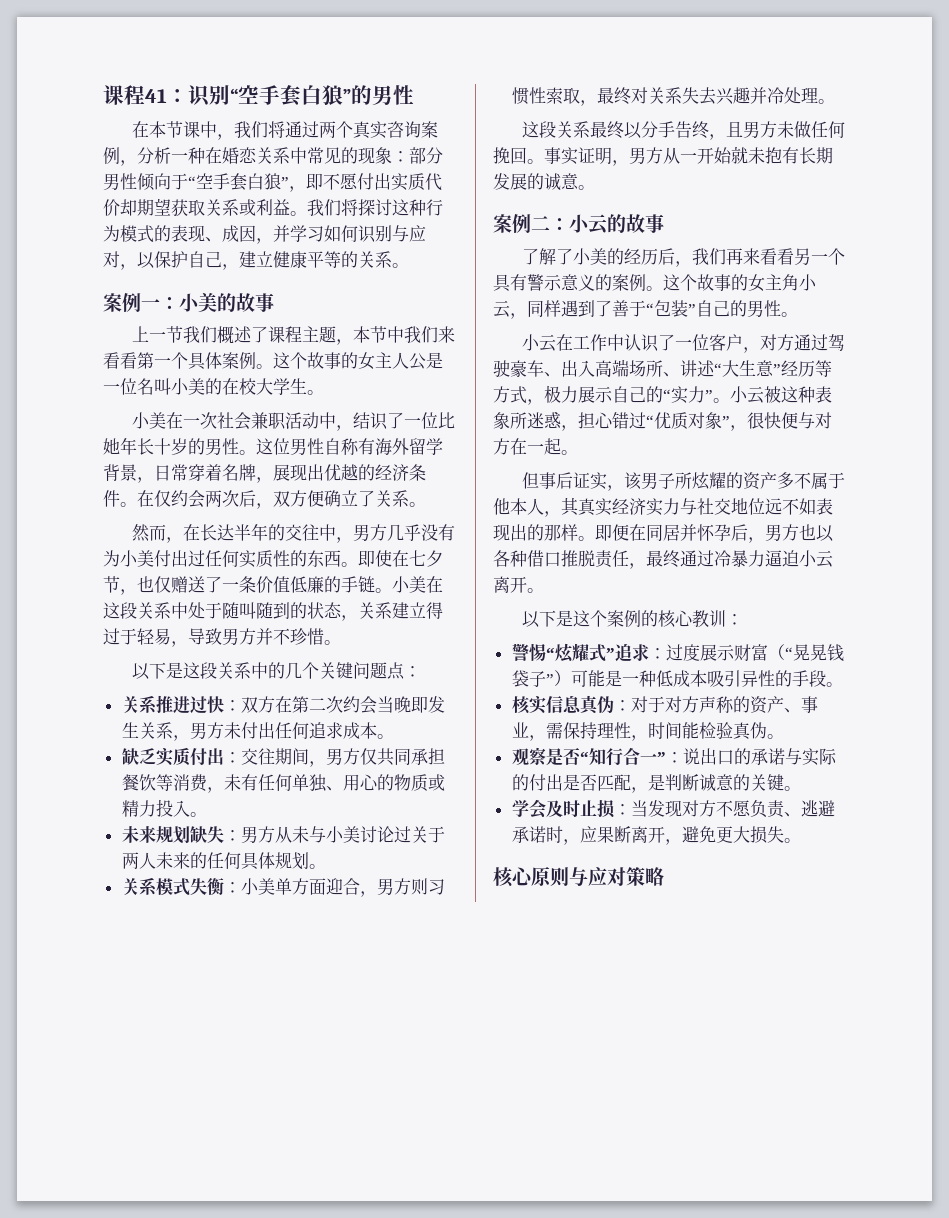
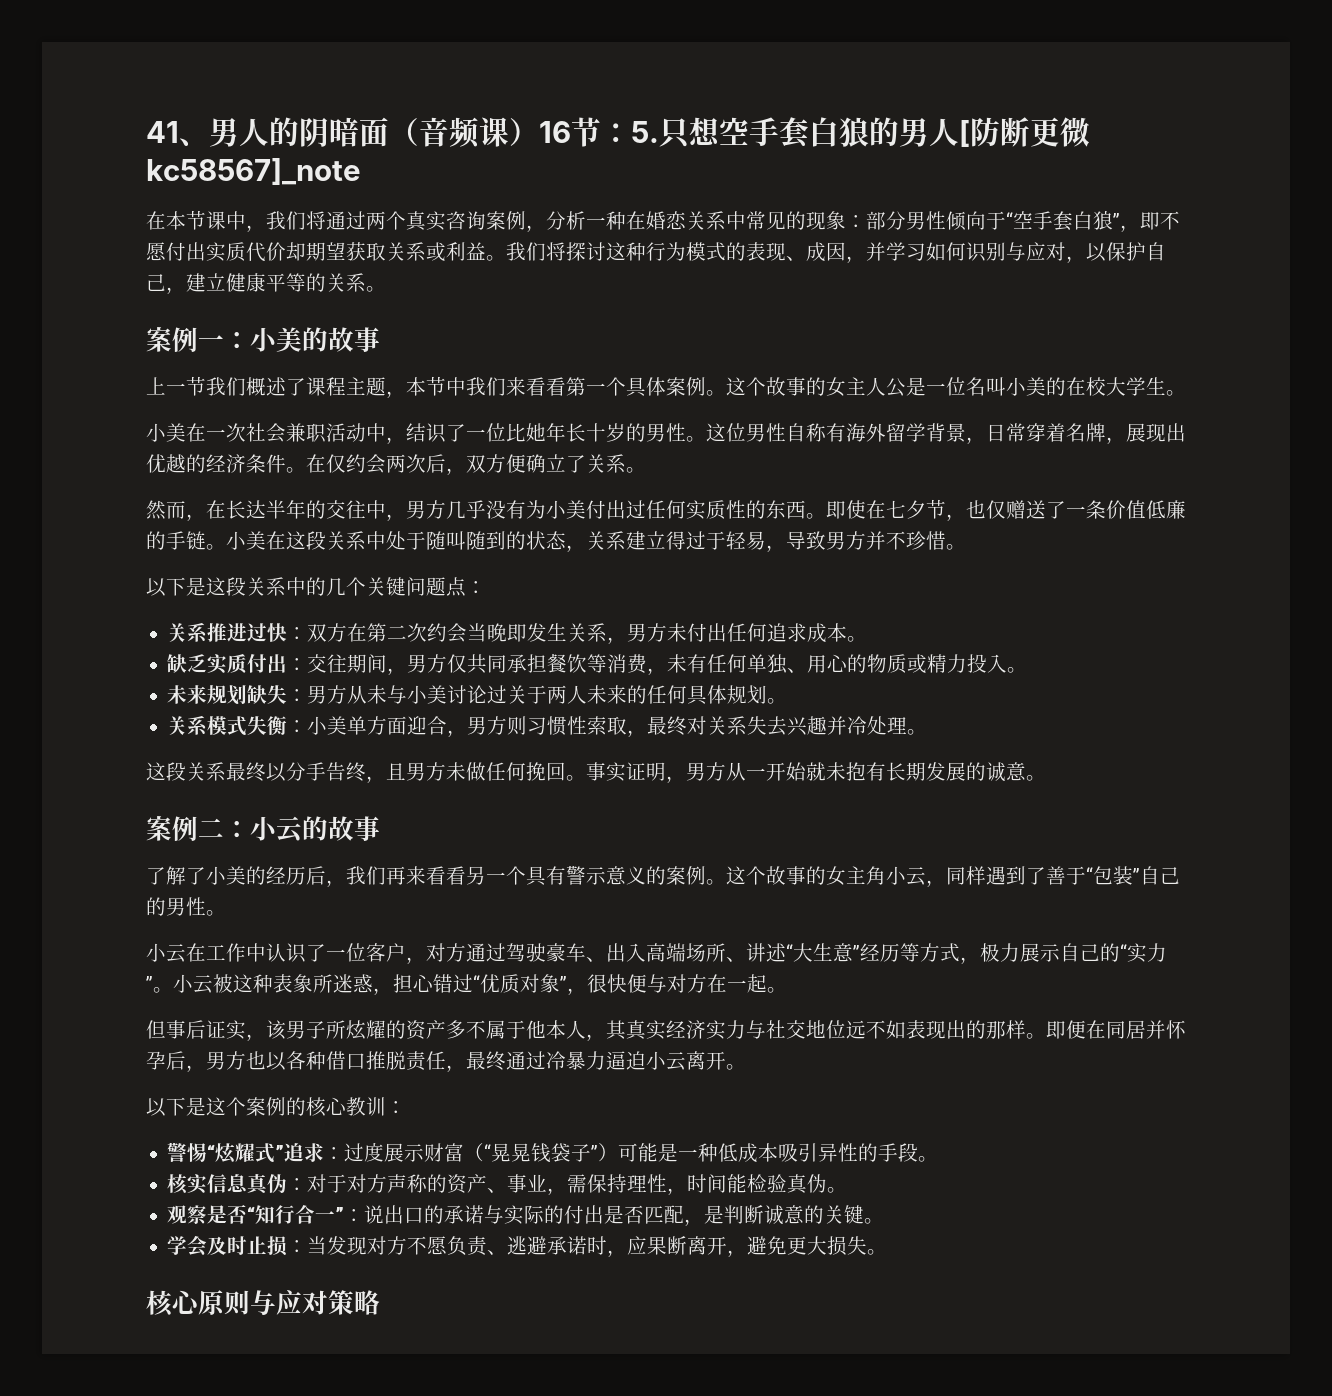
- 课程41：识别“空手套白狼”的男性
+ 41、男人的阴暗面（音频课）16节：5.只想空手套白狼的男人[防断更微kc58567]_note

